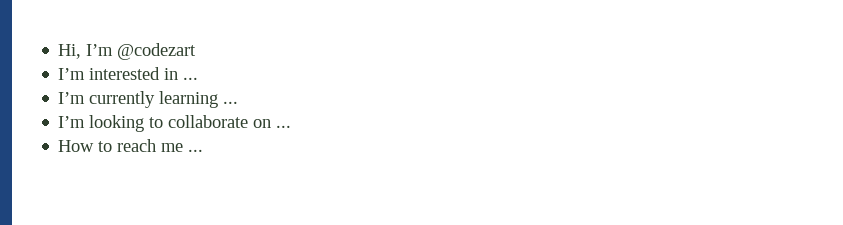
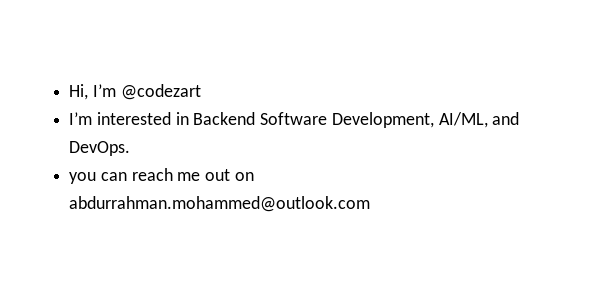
- I’m interested in ...
- I’m currently learning ...
- I’m looking to collaborate on ...
- How to reach me ...
+ I’m interested in Backend Software Development, AI/ML, and DevOps.
+ you can reach me out on abdurrahman.mohammed@outlook.com

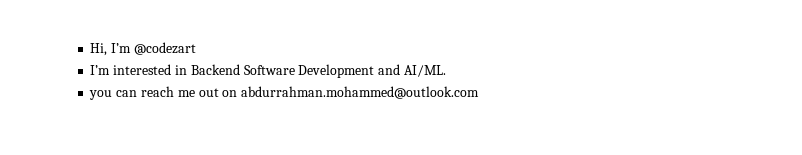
- I’m interested in Backend Software Development, AI/ML, and DevOps.
+ I’m interested in Backend Software Development and AI/ML.

